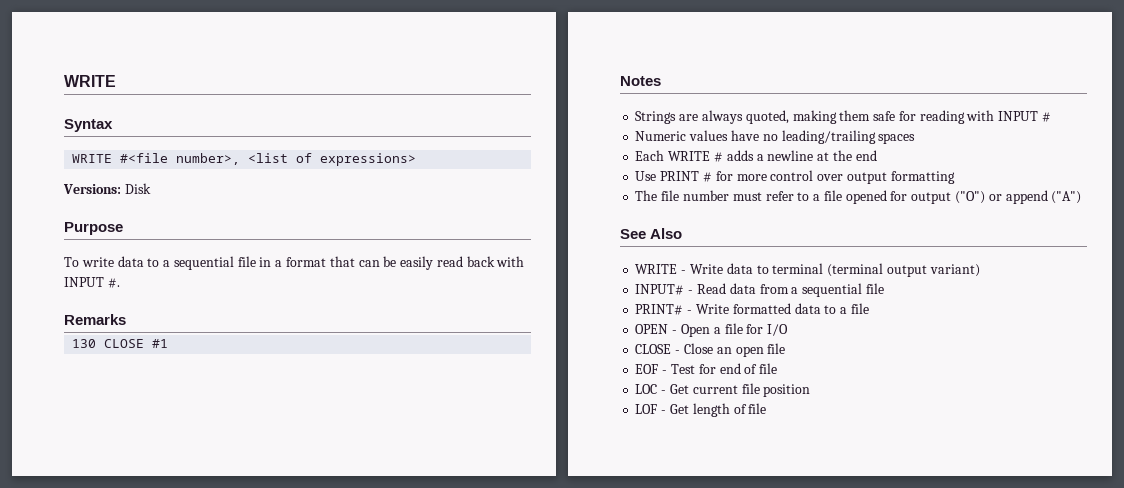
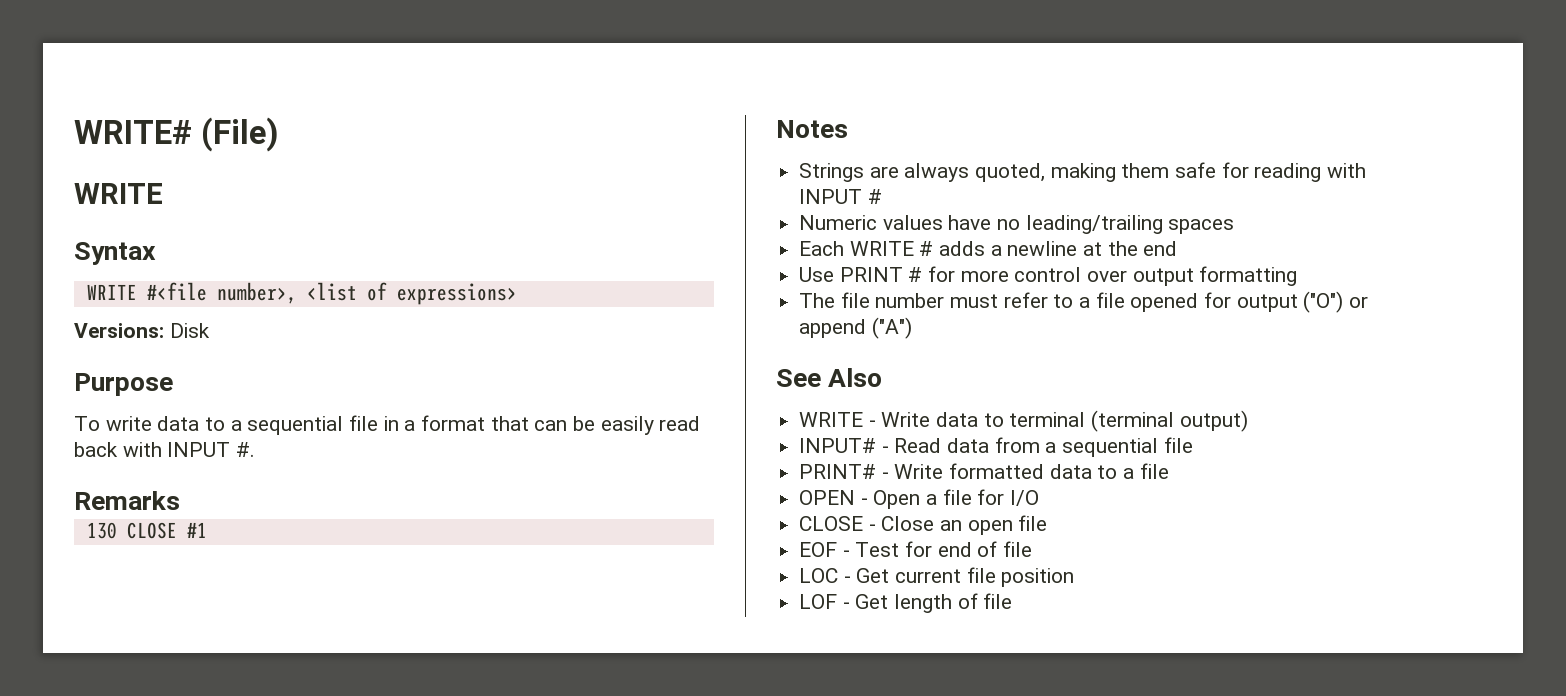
+ WRITE# (File)
- WRITE - Write data to terminal (terminal output variant)
+ WRITE - Write data to terminal (terminal output)

